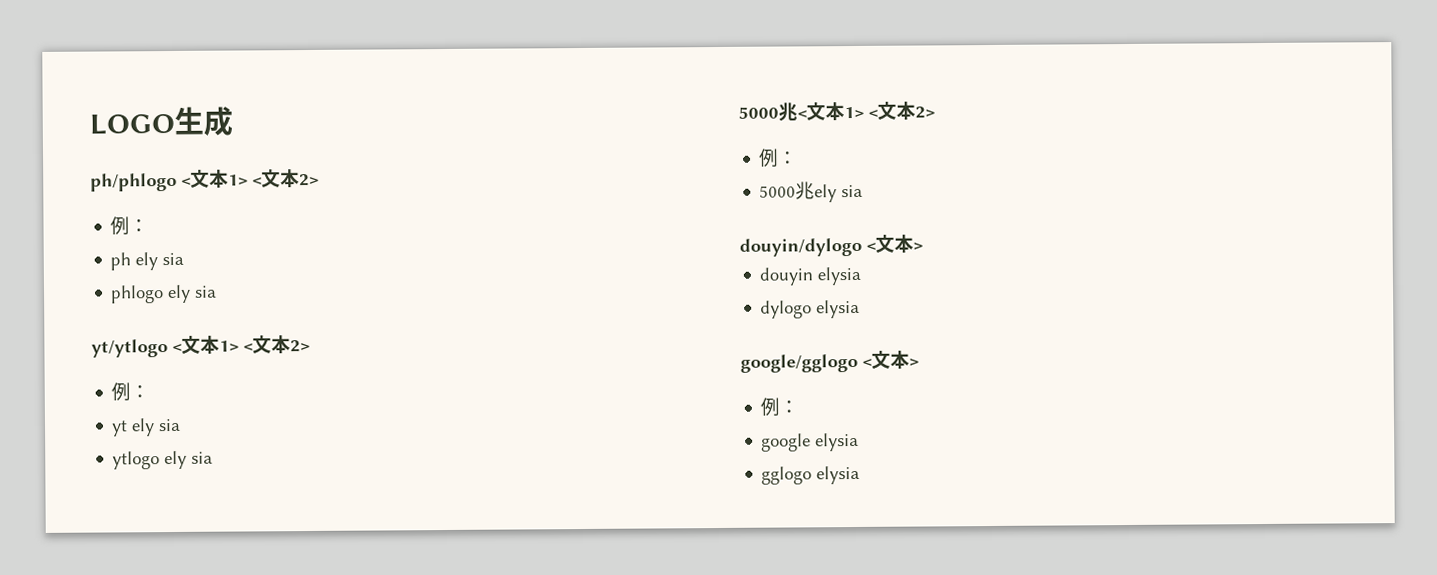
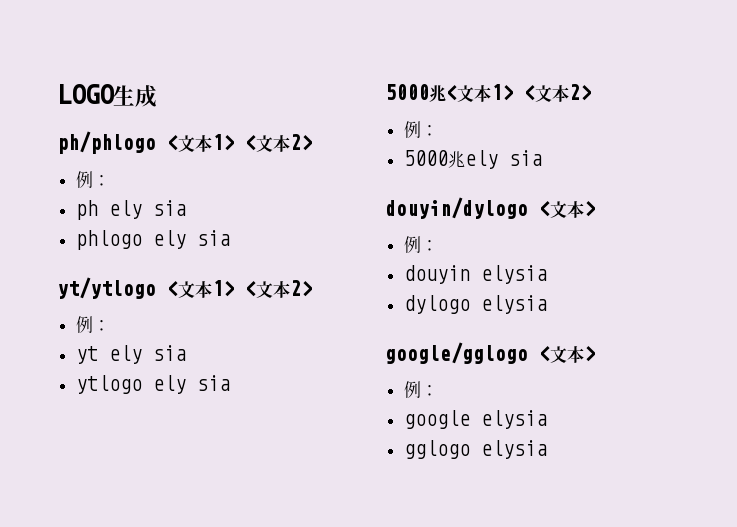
  douyin/dylogo <文本>
+ 例：

